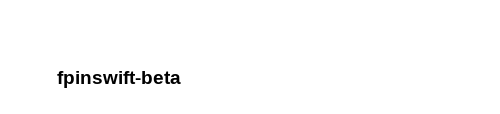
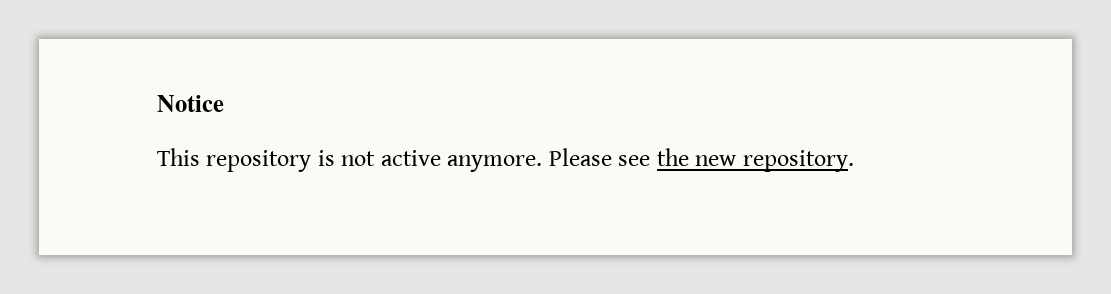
- fpinswift-beta
+ Notice
+ This repository is not active anymore. Please see the new repository.

